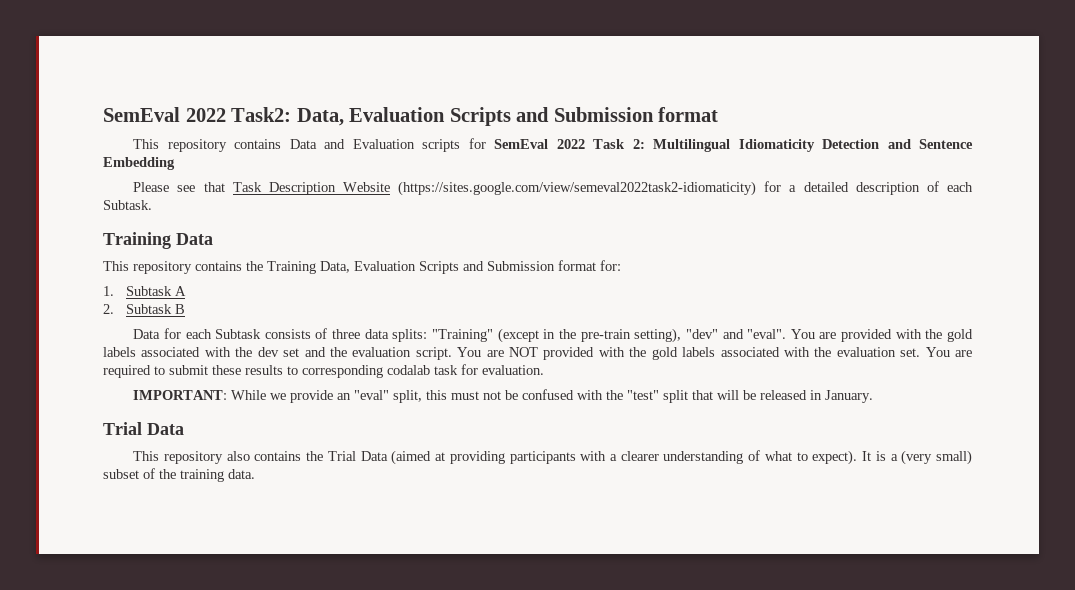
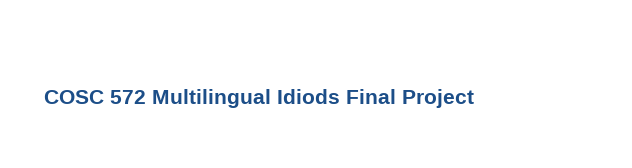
- SemEval 2022 Task2: Data, Evaluation Scripts and Submission format
- This repository contains Data and Evaluation scripts for SemEval 2022 Task 2: Multilingual Idiomaticity Detection and Sentence Embedding
- Please see that Task Description Website (https://sites.google.com/view/semeval2022task2-idiomaticity) for a detailed description of each Subtask.
- Training Data
- This repository contains the Training Data, Evaluation Scripts and Submission format for:
- 1. Subtask A
- 2. Subtask B
- Data for each Subtask consists of three data splits: "Training" (except in the pre-train setting), "dev" and "eval". You are provided with the gold labels associated with the dev set and the evaluation script. You are NOT provided with the gold labels associated with the evaluation set. You are required to submit these results to corresponding codalab task for evaluation.
- IMPORTANT: While we provide an "eval" split, this must not be confused with the "test" split that will be released in January.
- Trial Data
- This repository also contains the Trial Data (aimed at providing participants with a clearer understanding of what to expect). It is a (very small) subset of the training data.
+ COSC 572 Multilingual Idiods Final Project

